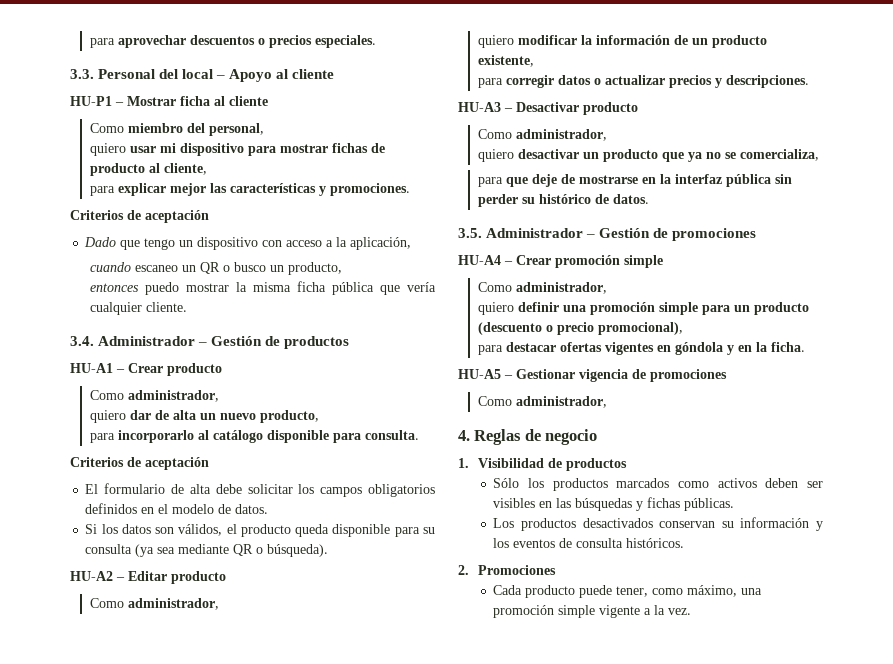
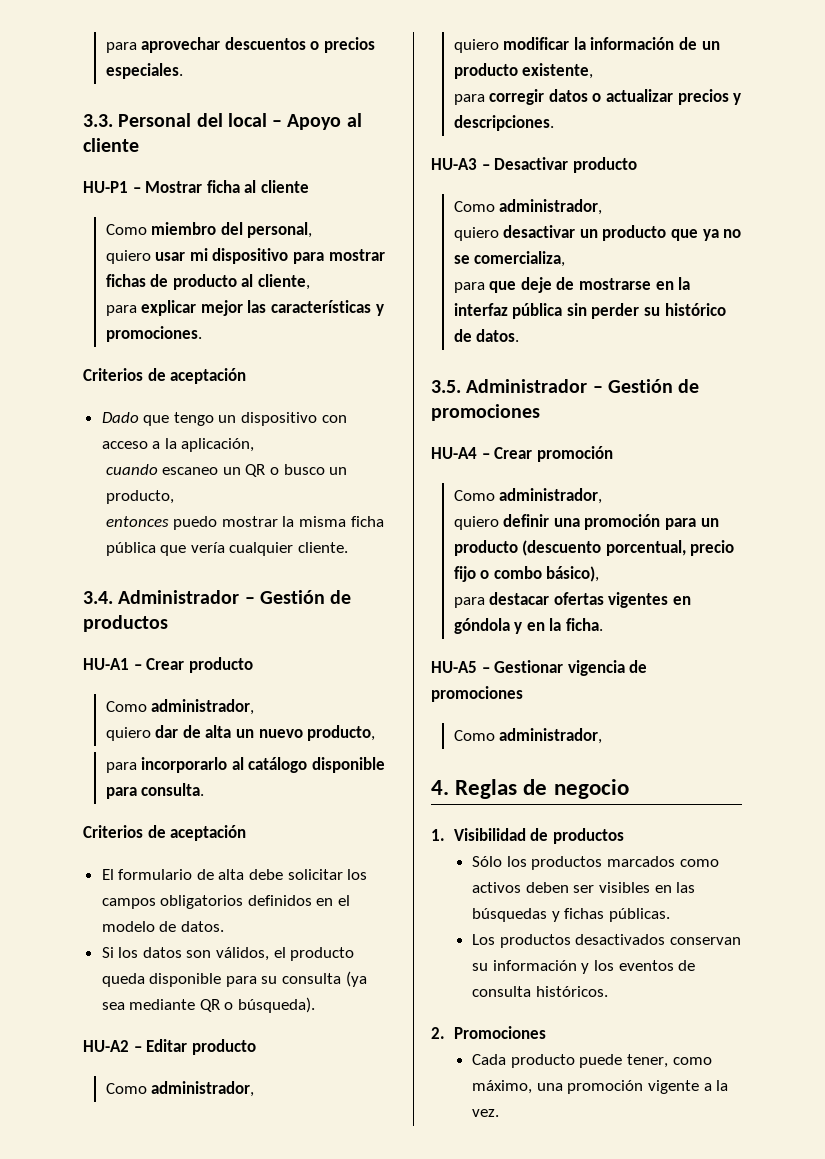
- HU-A4 – Crear promoción simple
+ HU-A4 – Crear promoción
- quiero definir una promoción simple para un producto (descuento o precio promocional),
+ quiero definir una promoción para un producto (descuento porcentual, precio fijo o combo básico),
- Cada producto puede tener, como máximo, una promoción simple vigente a la vez.
+ Cada producto puede tener, como máximo, una promoción vigente a la vez.

